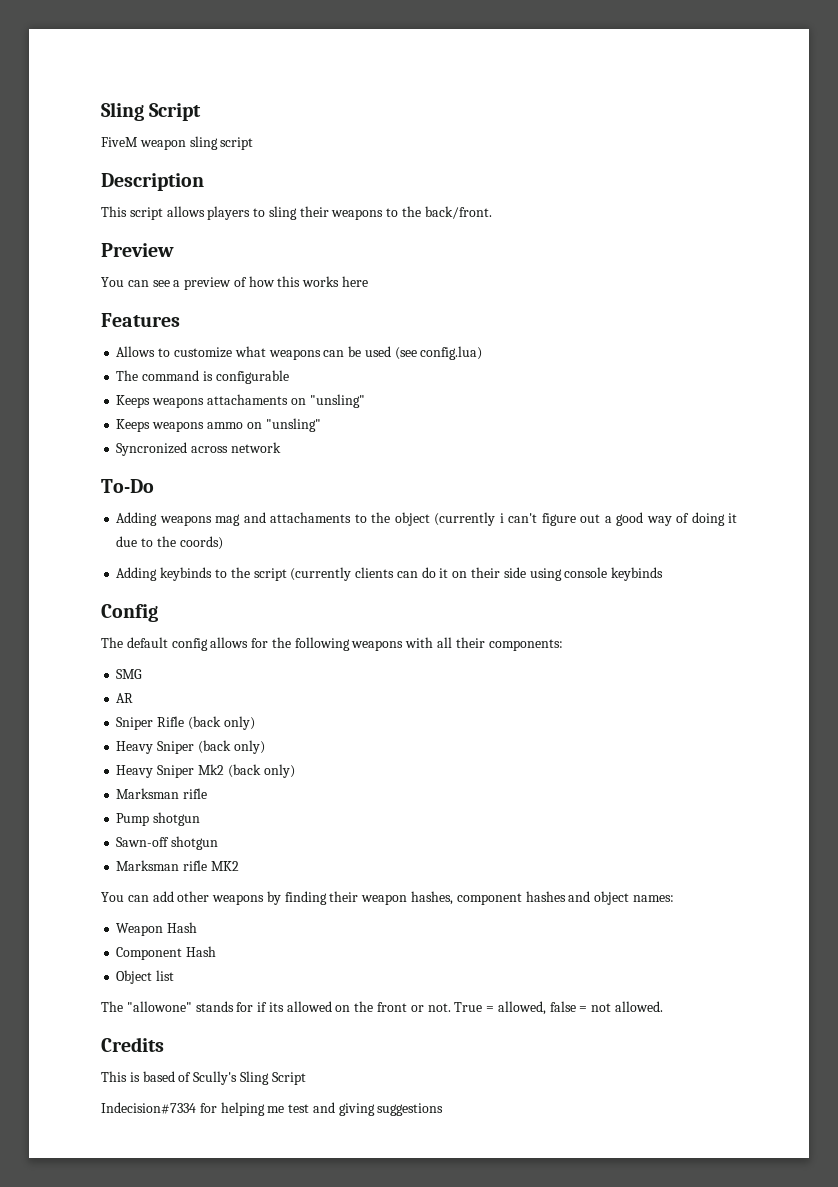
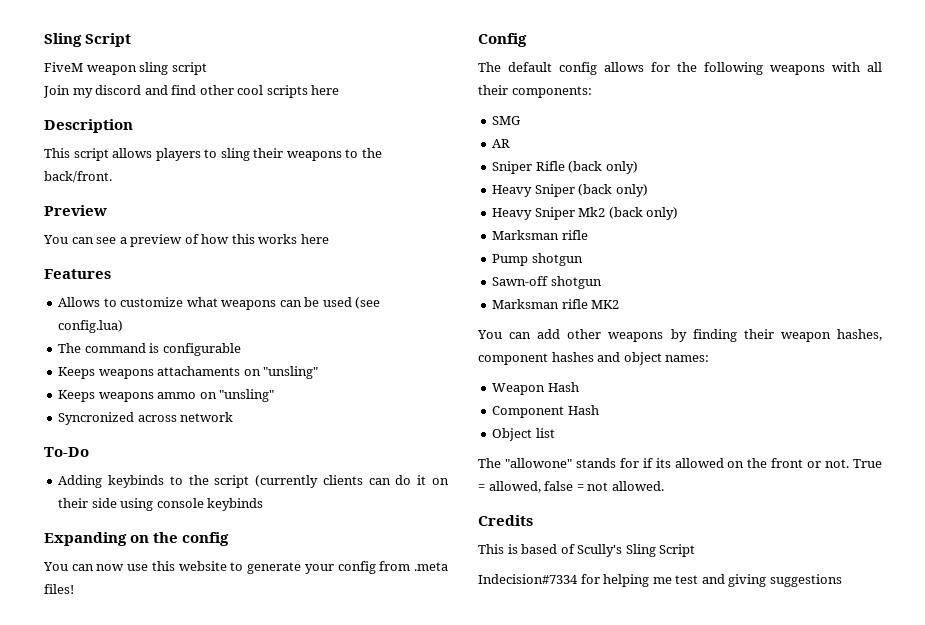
+ Join my discord and find other cool scripts here
- Adding weapons mag and attachaments to the object (currently i can't figure out a good way of doing it due to the coords)
+ Expanding on the config
+ You can now use this website to generate your config from .meta files!

